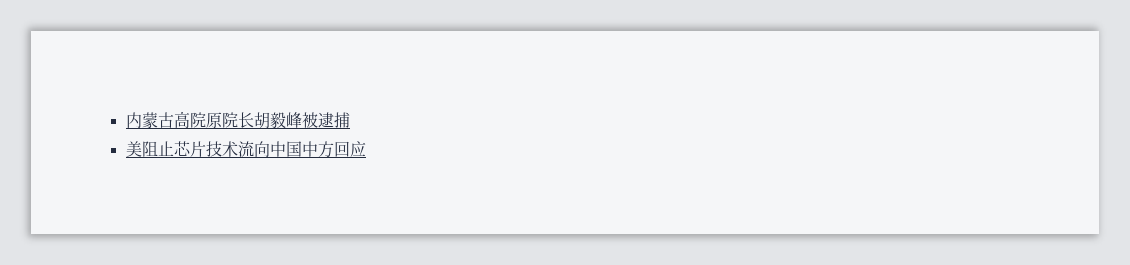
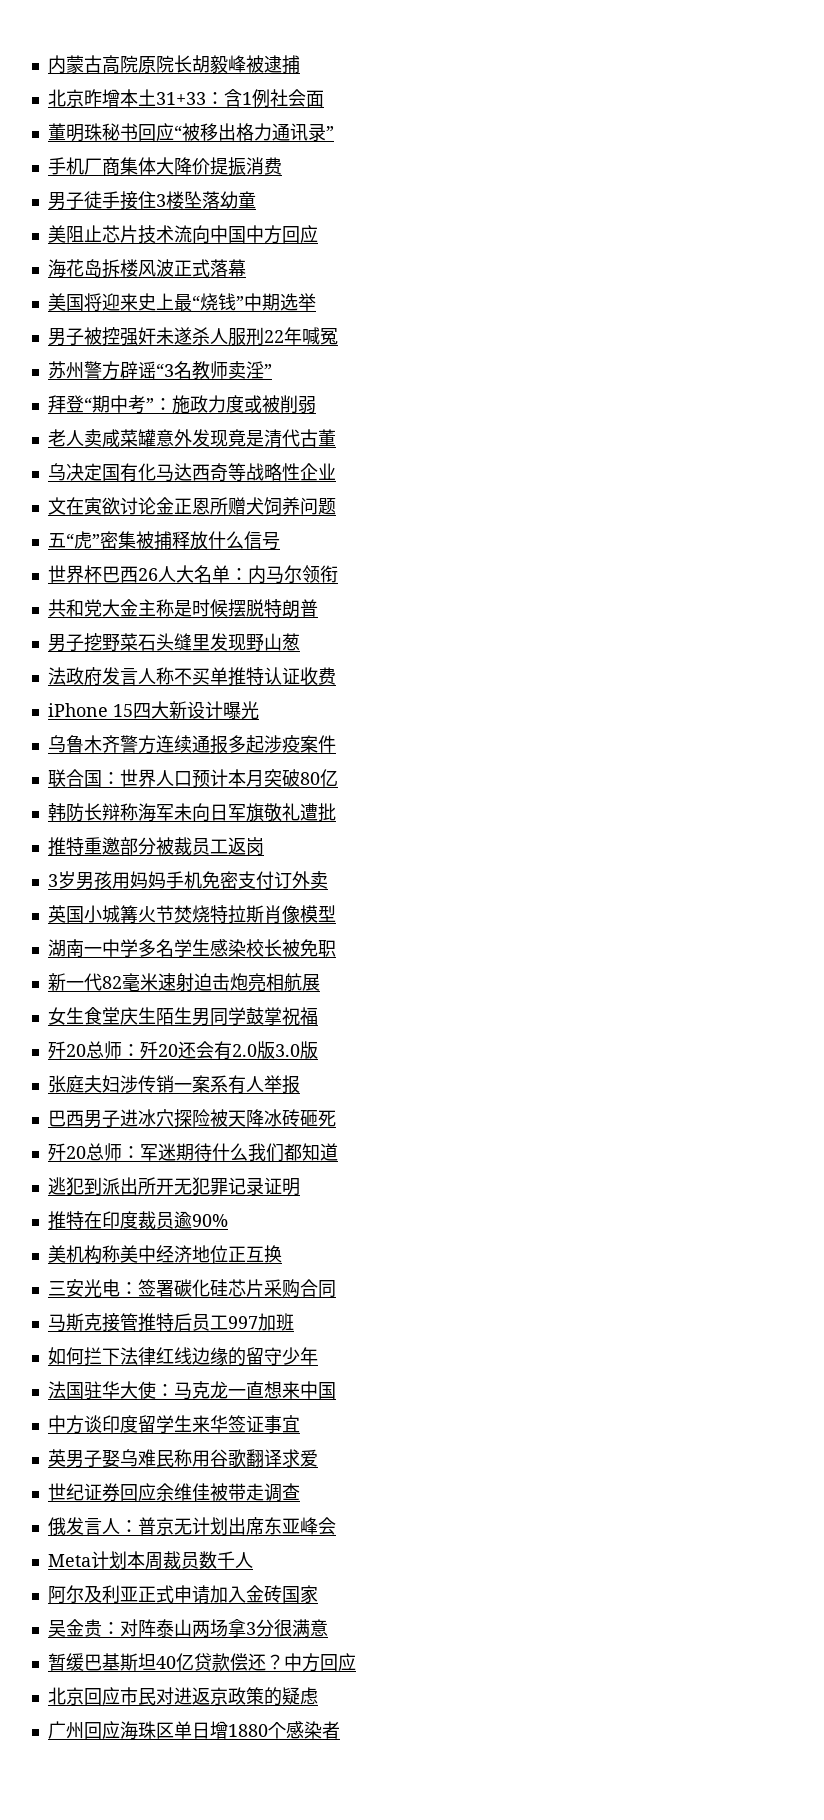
+ 北京昨增本土31+33：含1例社会面
+ 董明珠秘书回应“被移出格力通讯录”
+ 手机厂商集体大降价提振消费
+ 男子徒手接住3楼坠落幼童
+ 海花岛拆楼风波正式落幕
+ 美国将迎来史上最“烧钱”中期选举
+ 男子被控强奸未遂杀人服刑22年喊冤
+ 苏州警方辟谣“3名教师卖淫”
+ 拜登“期中考”：施政力度或被削弱
+ 老人卖咸菜罐意外发现竟是清代古董
+ 乌决定国有化马达西奇等战略性企业
+ 文在寅欲讨论金正恩所赠犬饲养问题
+ 五“虎”密集被捕释放什么信号
+ 世界杯巴西26人大名单：内马尔领衔
+ 共和党大金主称是时候摆脱特朗普
+ 男子挖野菜石头缝里发现野山葱
+ 法政府发言人称不买单推特认证收费
+ iPhone 15四大新设计曝光
+ 乌鲁木齐警方连续通报多起涉疫案件
+ 联合国：世界人口预计本月突破80亿
+ 韩防长辩称海军未向日军旗敬礼遭批
+ 推特重邀部分被裁员工返岗
+ 3岁男孩用妈妈手机免密支付订外卖
+ 英国小城篝火节焚烧特拉斯肖像模型
+ 湖南一中学多名学生感染校长被免职
+ 新一代82毫米速射迫击炮亮相航展
+ 女生食堂庆生陌生男同学鼓掌祝福
+ 歼20总师：歼20还会有2.0版3.0版
+ 张庭夫妇涉传销一案系有人举报
+ 巴西男子进冰穴探险被天降冰砖砸死
+ 歼20总师：军迷期待什么我们都知道
+ 逃犯到派出所开无犯罪记录证明
+ 推特在印度裁员逾90%
+ 美机构称美中经济地位正互换
+ 三安光电：签署碳化硅芯片采购合同
+ 马斯克接管推特后员工997加班
+ 如何拦下法律红线边缘的留守少年
+ 法国驻华大使：马克龙一直想来中国
+ 中方谈印度留学生来华签证事宜
+ 英男子娶乌难民称用谷歌翻译求爱
+ 世纪证券回应余维佳被带走调查
+ 俄发言人：普京无计划出席东亚峰会
+ Meta计划本周裁员数千人
+ 阿尔及利亚正式申请加入金砖国家
+ 吴金贵：对阵泰山两场拿3分很满意
+ 暂缓巴基斯坦40亿贷款偿还？中方回应
+ 北京回应市民对进返京政策的疑虑
+ 广州回应海珠区单日增1880个感染者

